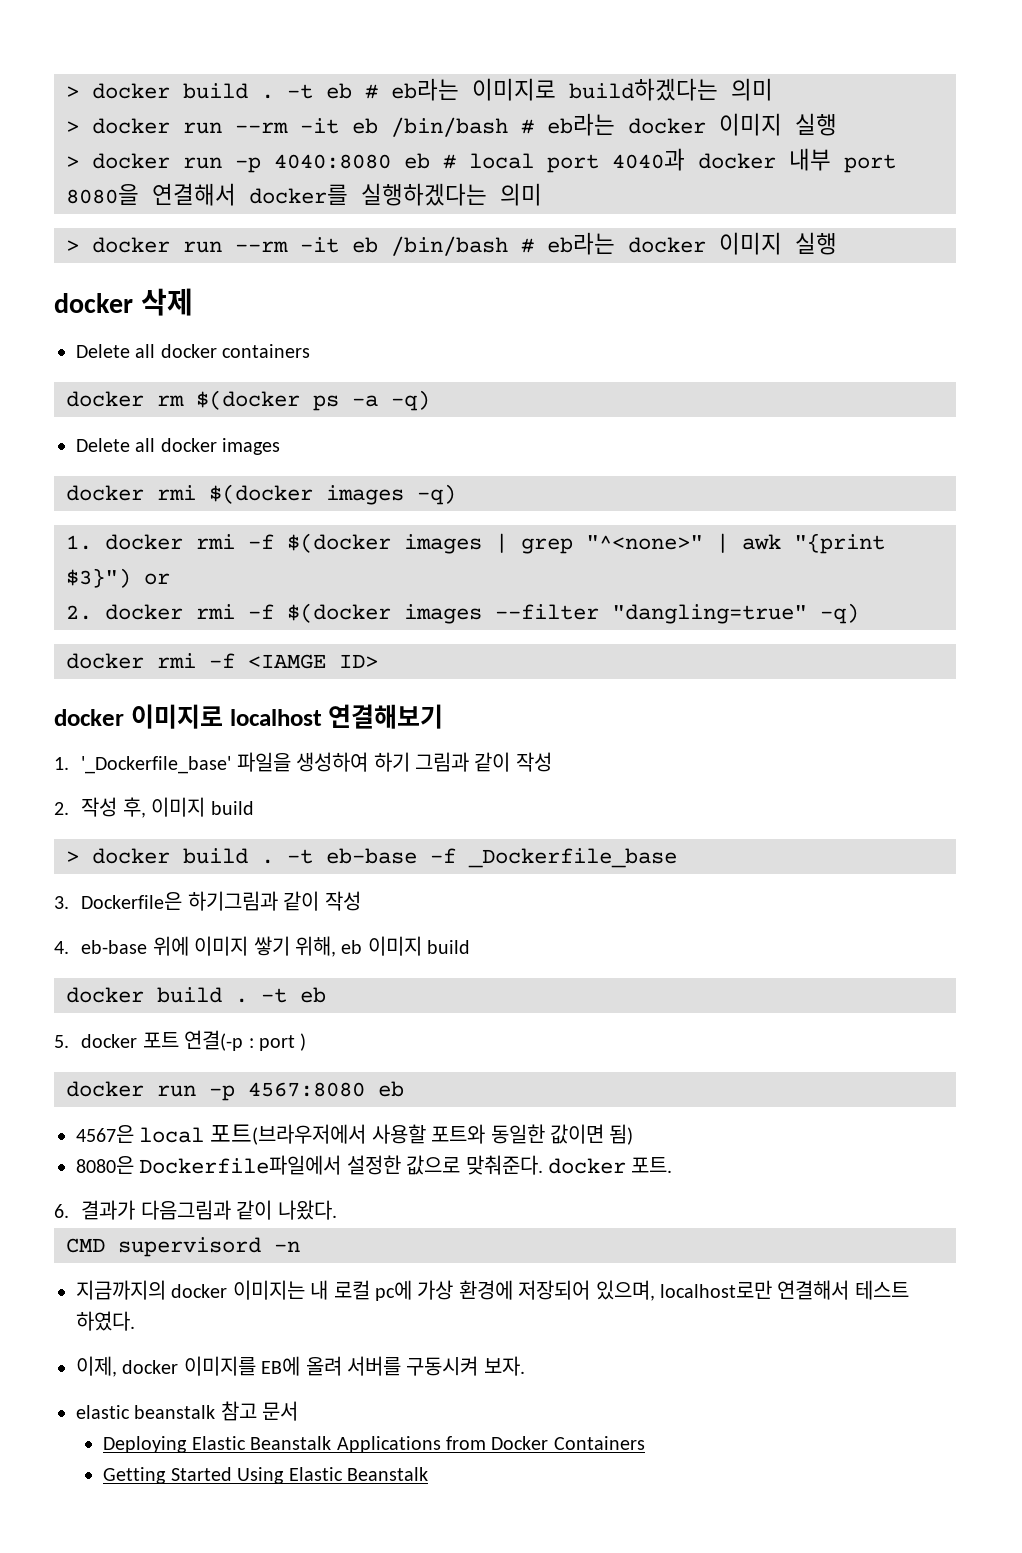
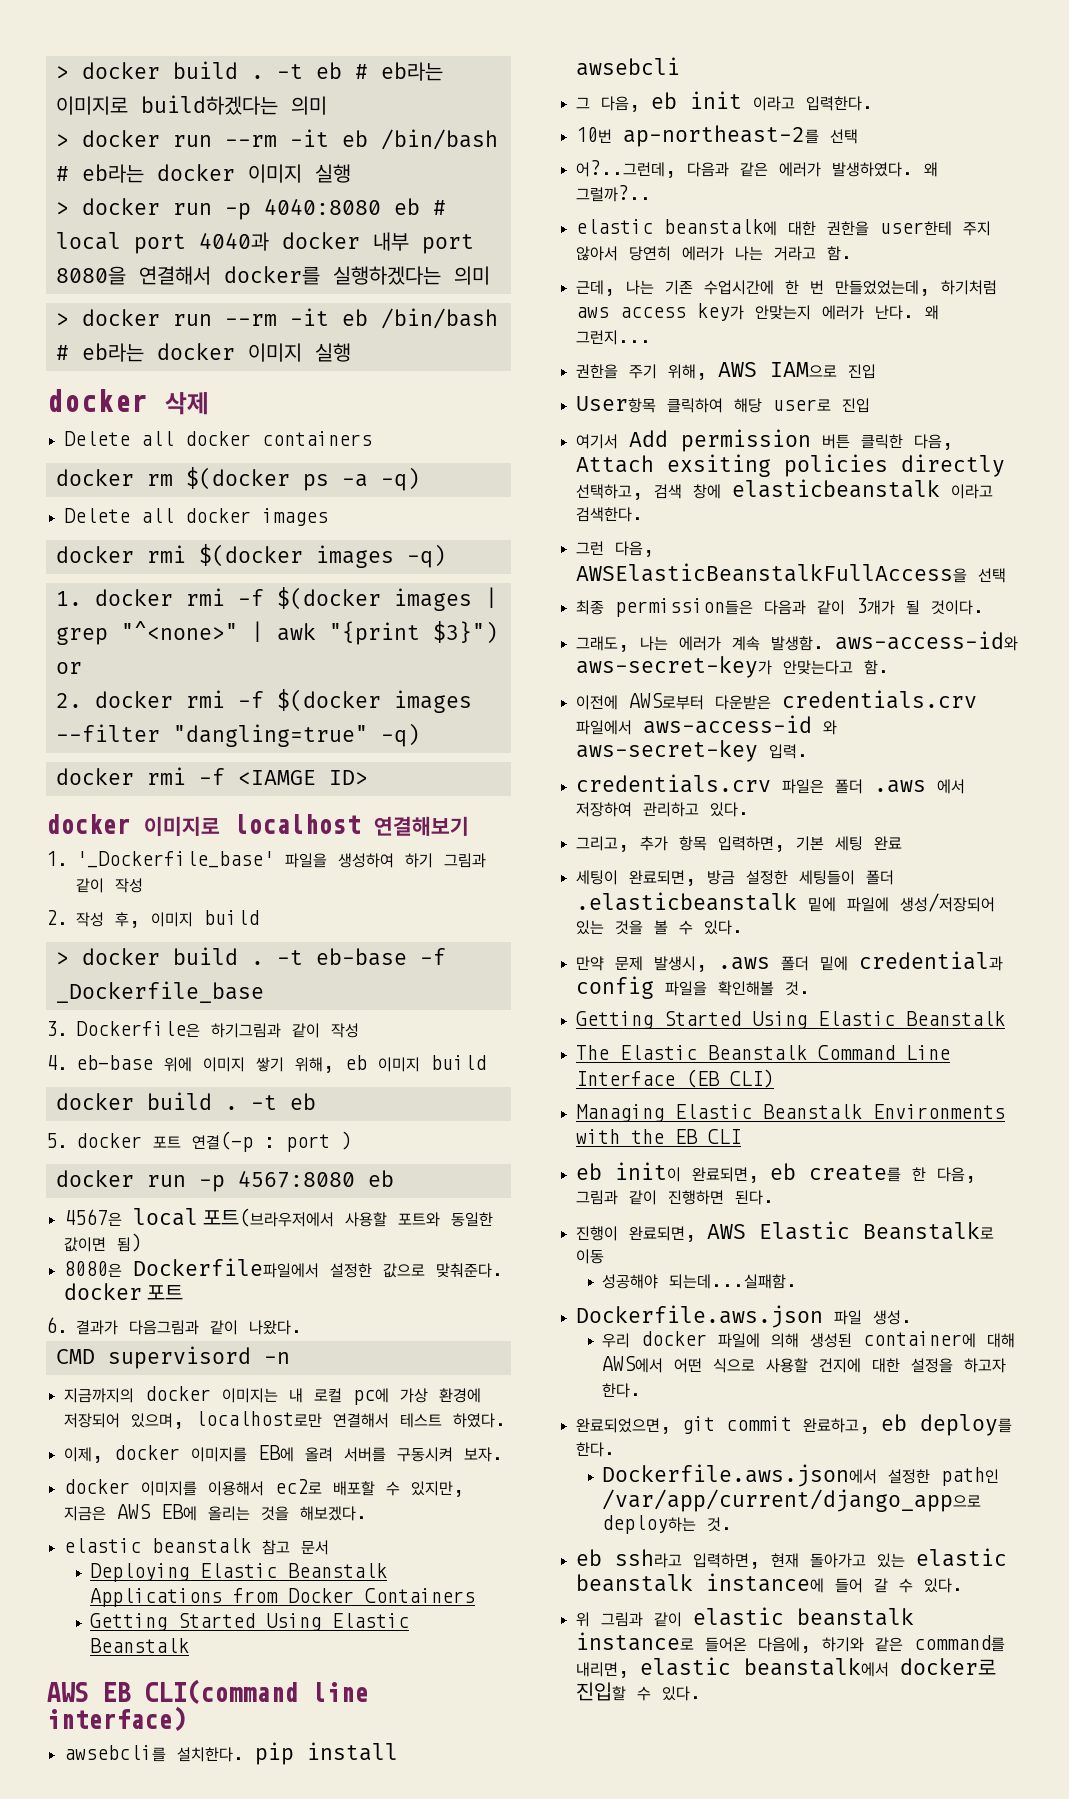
- 8080은 Dockerfile파일에서 설정한 값으로 맞춰준다. docker 포트.
+ 8080은 Dockerfile파일에서 설정한 값으로 맞춰준다. docker 포트
+ docker 이미지를 이용해서 ec2로 배포할 수 있지만, 지금은 AWS EB에 올리는 것을 해보겠다.
+ AWS EB CLI(command line interface)
+ awsebcli를 설치한다. pip install awsebcli
+ 그 다음, eb init 이라고 입력한다.
+ 10번 ap-northeast-2를 선택
+ 어?..그런데, 다음과 같은 에러가 발생하였다. 왜 그럴까?..
+ elastic beanstalk에 대한 권한을 user한테 주지 않아서 당연히 에러가 나는 거라고 함.
+ 근데, 나는 기존 수업시간에 한 번 만들었었는데, 하기처럼 aws access key가 안맞는지 에러가 난다. 왜 그런지...
+ 권한을 주기 위해, AWS IAM으로 진입
+ User항목 클릭하여 해당 user로 진입
+ 여기서 Add permission 버튼 클릭한 다음, Attach exsiting policies directly 선택하고, 검색 창에 elasticbeanstalk 이라고 검색한다.
+ 그런 다음, AWSElasticBeanstalkFullAccess을 선택
+ 최종 permission들은 다음과 같이 3개가 될 것이다.
+ 그래도, 나는 에러가 계속 발생함. aws-access-id와 aws-secret-key가 안맞는다고 함.
+ 이전에 AWS로부터 다운받은 credentials.crv 파일에서 aws-access-id 와 aws-secret-key 입력.
+ credentials.crv 파일은 폴더 .aws 에서 저장하여 관리하고 있다.
+ 그리고, 추가 항목 입력하면, 기본 세팅 완료
+ 세팅이 완료되면, 방금 설정한 세팅들이 폴더 .elasticbeanstalk 밑에 파일에 생성/저장되어 있는 것을 볼 수 있다.
+ 만약 문제 발생시, .aws 폴더 밑에 credential과 config 파일을 확인해볼 것.
+ Getting Started Using Elastic Beanstalk
+ The Elastic Beanstalk Command Line Interface (EB CLI)
+ Managing Elastic Beanstalk Environments with the EB CLI
+ eb init이 완료되면, eb create를 한 다음, 그림과 같이 진행하면 된다.
+ 진행이 완료되면, AWS Elastic Beanstalk로 이동
+ 성공해야 되는데...실패함.
+ Dockerfile.aws.json 파일 생성.
+ 우리 docker 파일에 의해 생성된 container에 대해 AWS에서 어떤 식으로 사용할 건지에 대한 설정을 하고자 한다.
+ 완료되었으면, git commit 완료하고, eb deploy를 한다.
+ Dockerfile.aws.json에서 설정한 path인 /var/app/current/django_app으로 deploy하는 것.
+ eb ssh라고 입력하면, 현재 돌아가고 있는 elastic beanstalk instance에 들어 갈 수 있다.
+ 위 그림과 같이 elastic beanstalk instance로 들어온 다음에, 하기와 같은 command를 내리면, elastic beanstalk에서 docker로 진입할 수 있다.

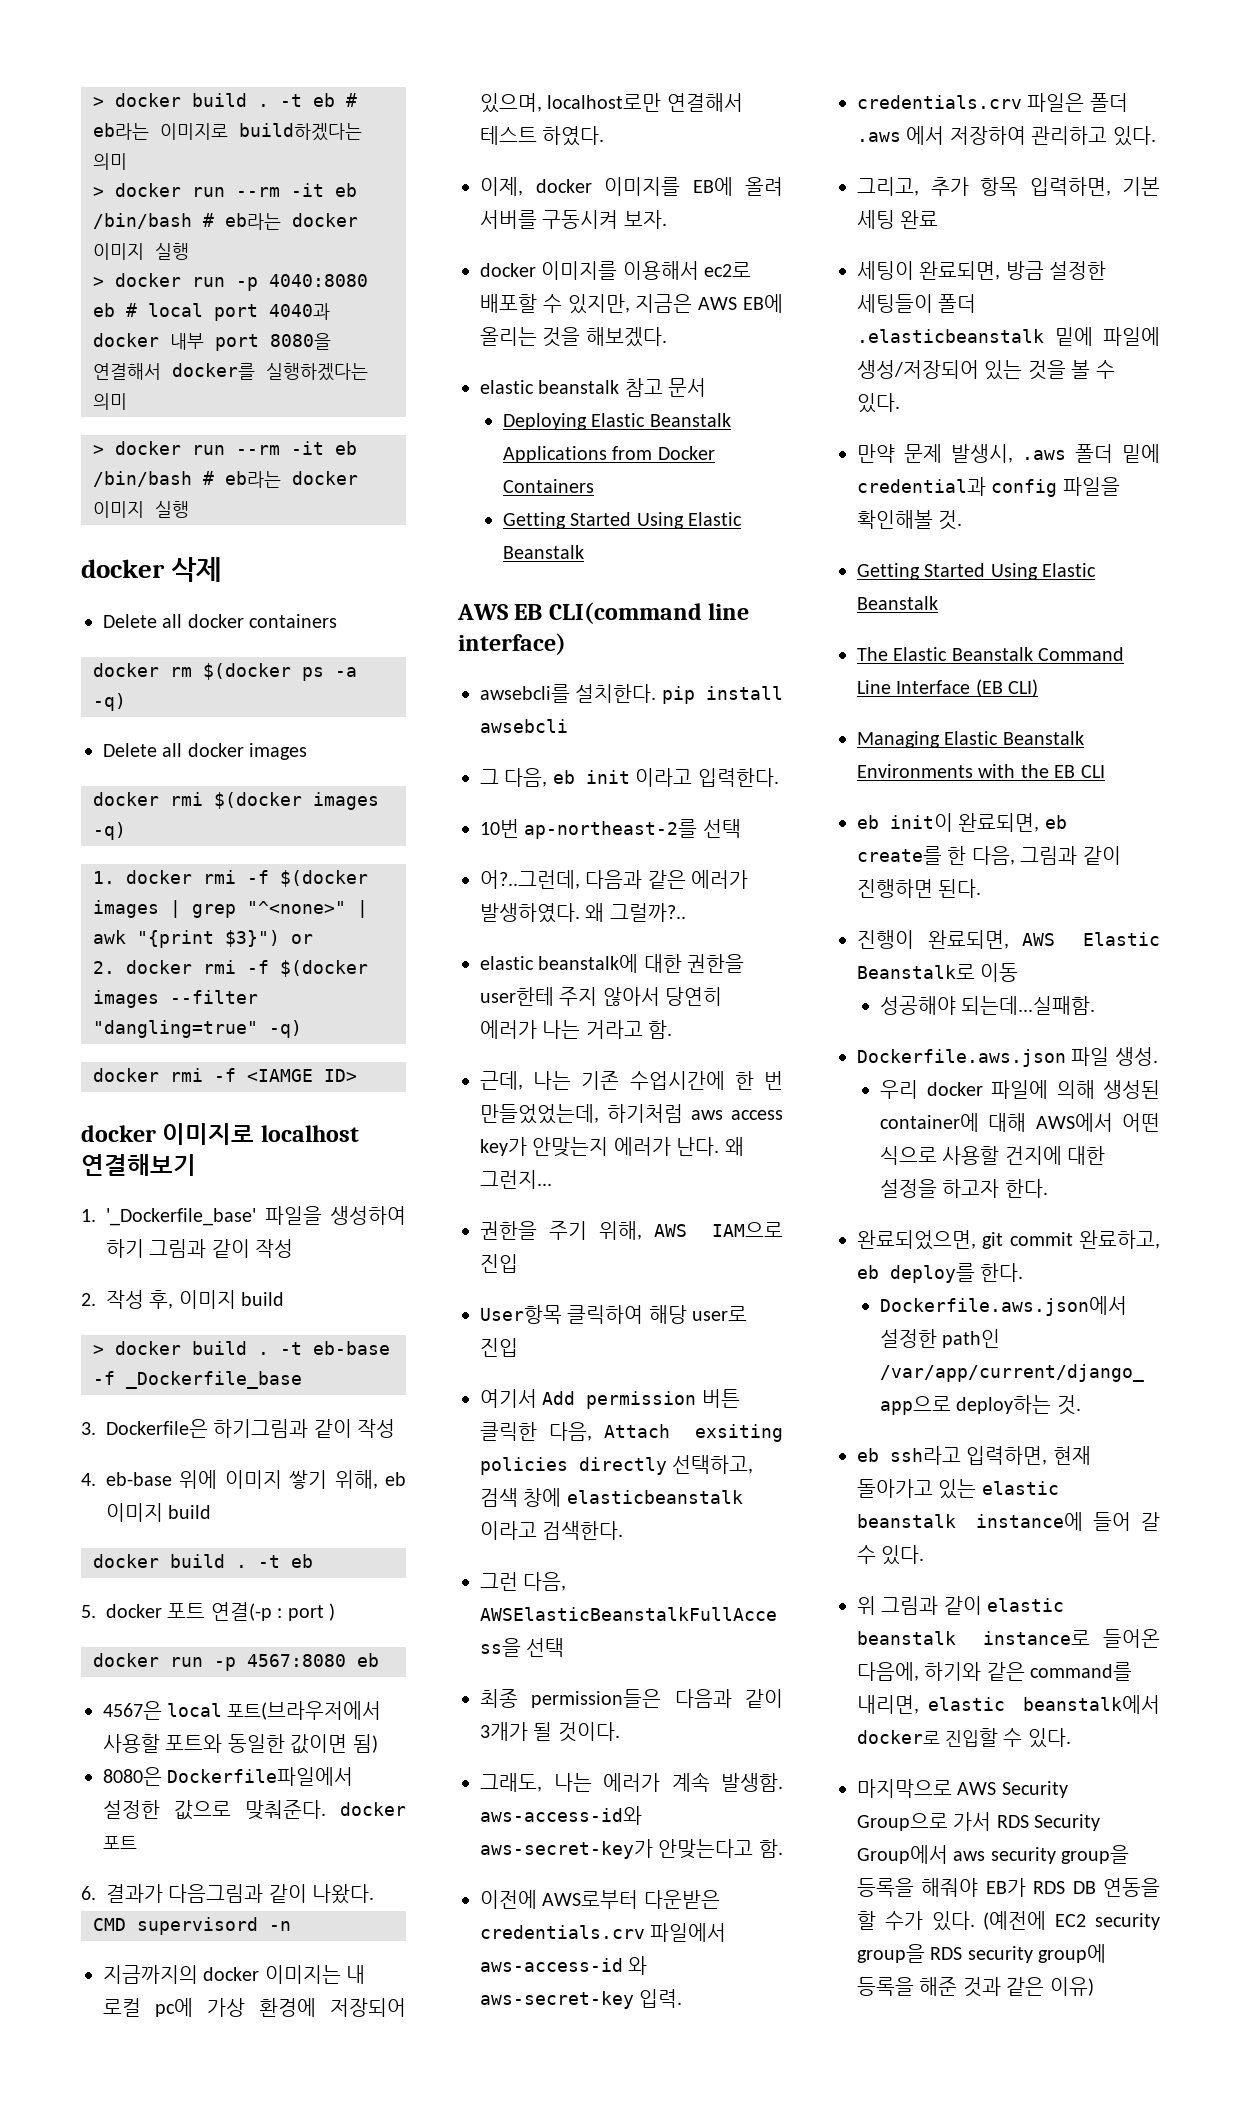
+ 마지막으로 AWS Security Group으로 가서 RDS Security Group에서 aws security group을 등록을 해줘야 EB가 RDS DB 연동을 할 수가 있다. (예전에 EC2 security group을 RDS security group에 등록을 해준 것과 같은 이유)

